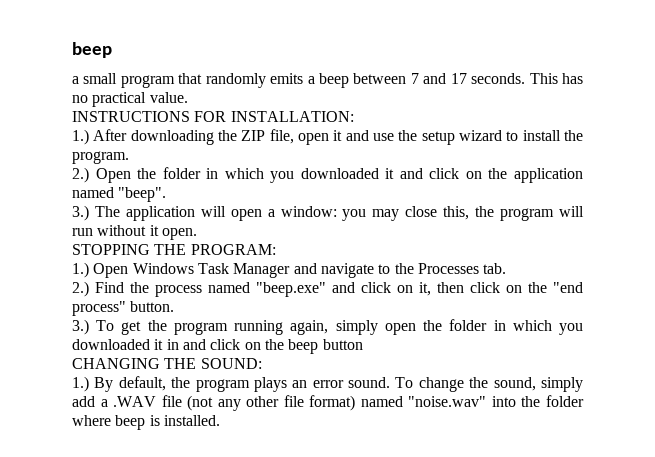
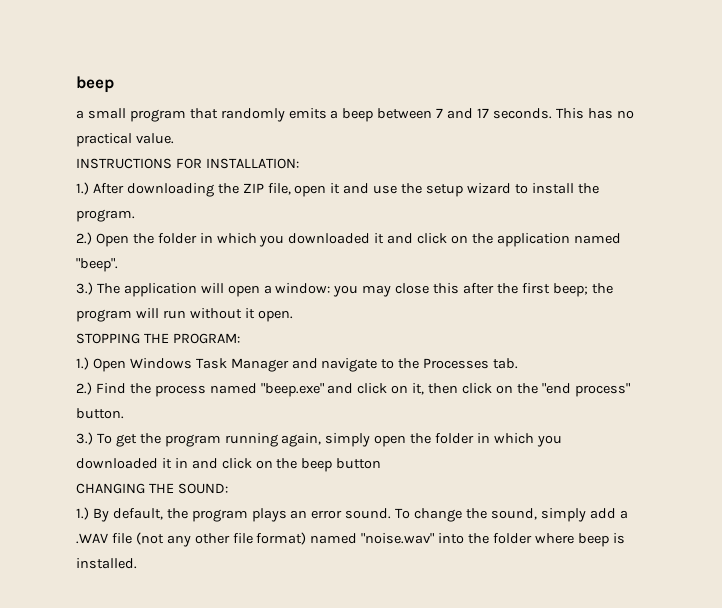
- 3.) The application will open a window: you may close this, the program will run without it open.
+ 3.) The application will open a window: you may close this after the first beep; the program will run without it open.

